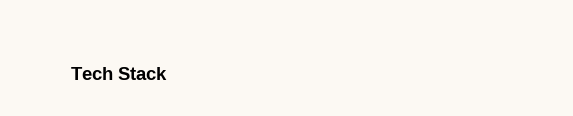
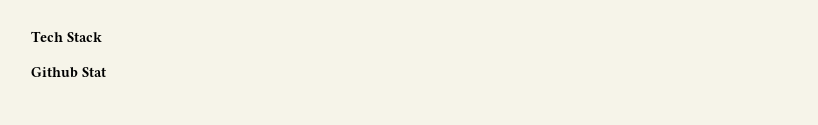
+ Github Stat

